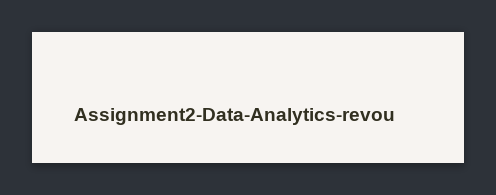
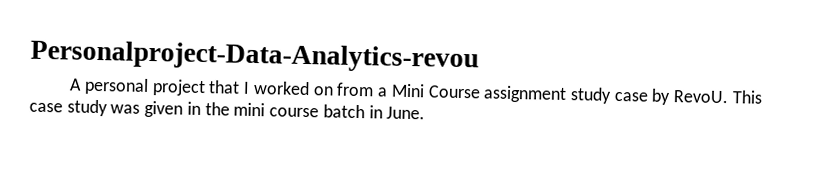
- Assignment2-Data-Analytics-revou
+ Personalproject-Data-Analytics-revou
+ A personal project that I worked on from a Mini Course assignment study case by RevoU. This case study was given in the mini course batch in June.

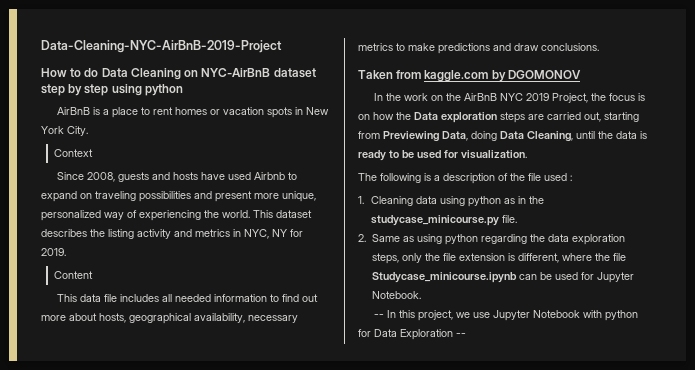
- Personalproject-Data-Analytics-revou
- A personal project that I worked on from a Mini Course assignment study case by RevoU. This case study was given in the mini course batch in June.
+ Data-Cleaning-NYC-AirBnB-2019-Project
+ How to do Data Cleaning on NYC-AirBnB dataset step by step using python
+ AirBnB is a place to rent homes or vacation spots in New York City.
+ Context
+ Since 2008, guests and hosts have used Airbnb to expand on traveling possibilities and present more unique, personalized way of experiencing the world. This dataset describes the listing activity and metrics in NYC, NY for 2019.
+ Content
+ This data file includes all needed information to find out more about hosts, geographical availability, necessary metrics to make predictions and draw conclusions.
+ Taken from kaggle.com by DGOMONOV
+ In the work on the AirBnB NYC 2019 Project, the focus is on how the Data exploration steps are carried out, starting from Previewing Data, doing Data Cleaning, until the data is ready to be used for visualization.
+ The following is a description of the file used :
+ 1. Cleaning data using python as in the studycase_minicourse.py file.
+ 2. Same as using python regarding the data exploration steps, only the file extension is different, where the file Studycase_minicourse.ipynb can be used for Jupyter Notebook.
+ -- In this project, we use Jupyter Notebook with python for Data Exploration --

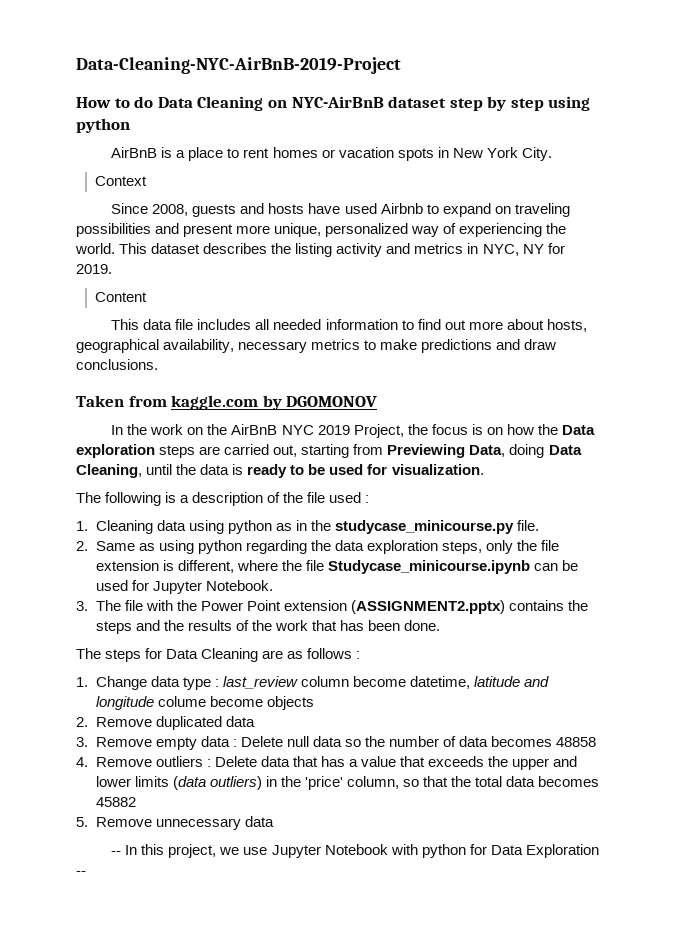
+ 3. The file with the Power Point extension (ASSIGNMENT2.pptx) contains the steps and the results of the work that has been done.
+ The steps for Data Cleaning are as follows :
+ 1. Change data type : last_review column become datetime, latitude and longitude colume become objects
+ 2. Remove duplicated data
+ 3. Remove empty data : Delete null data so the number of data becomes 48858
+ 4. Remove outliers : Delete data that has a value that exceeds the upper and lower limits (data outliers) in the 'price' column, so that the total data becomes 45882
+ 5. Remove unnecessary data

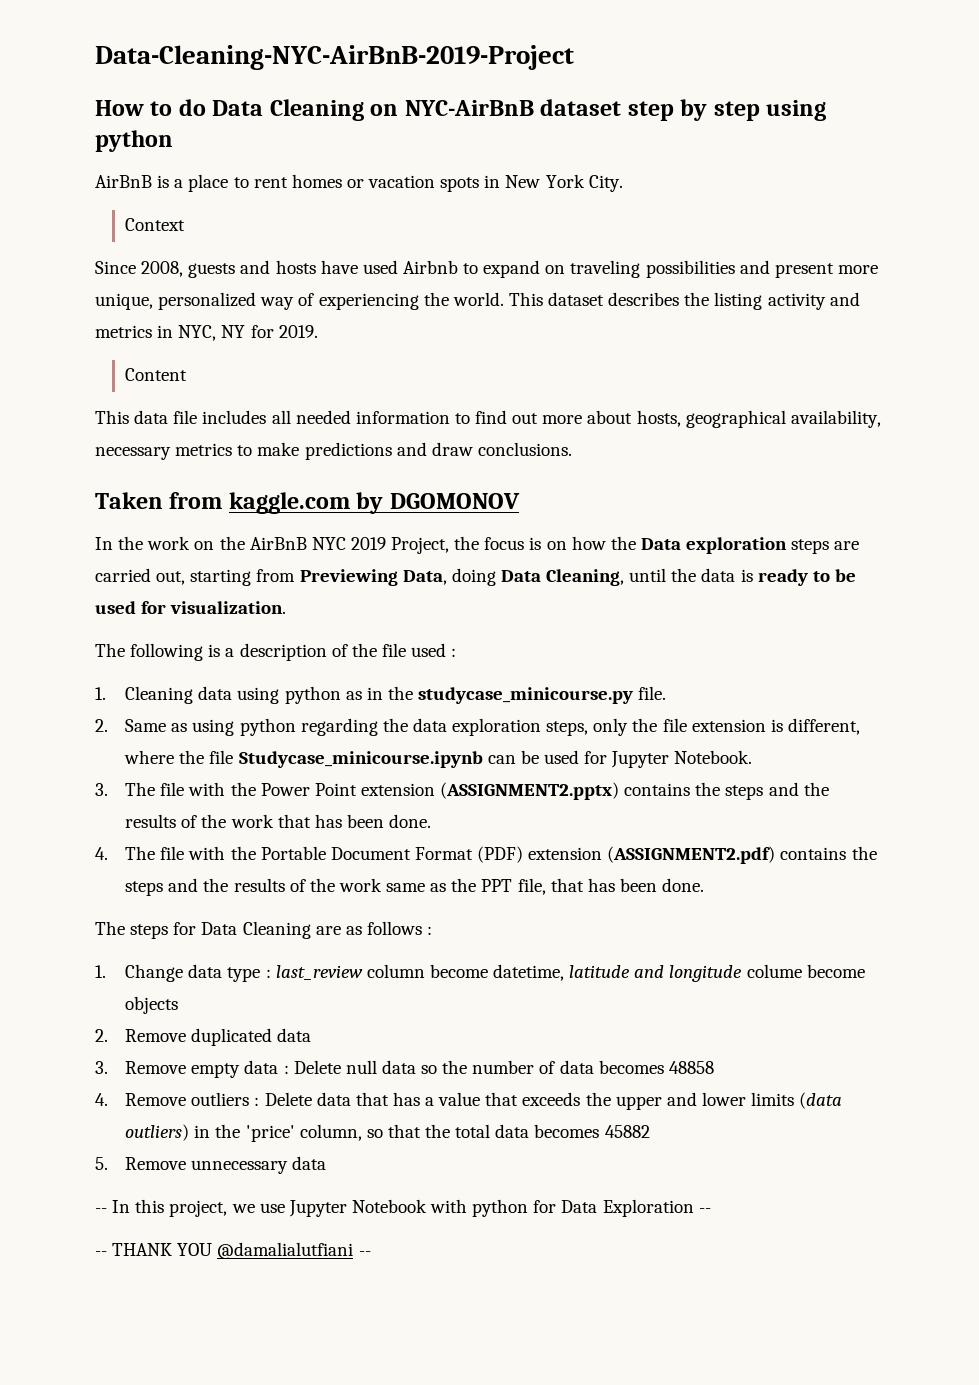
+ 4. The file with the Portable Document Format (PDF) extension (ASSIGNMENT2.pdf) contains the steps and the results of the work same as the PPT file, that has been done.
+ -- THANK YOU @damalialutfiani --

